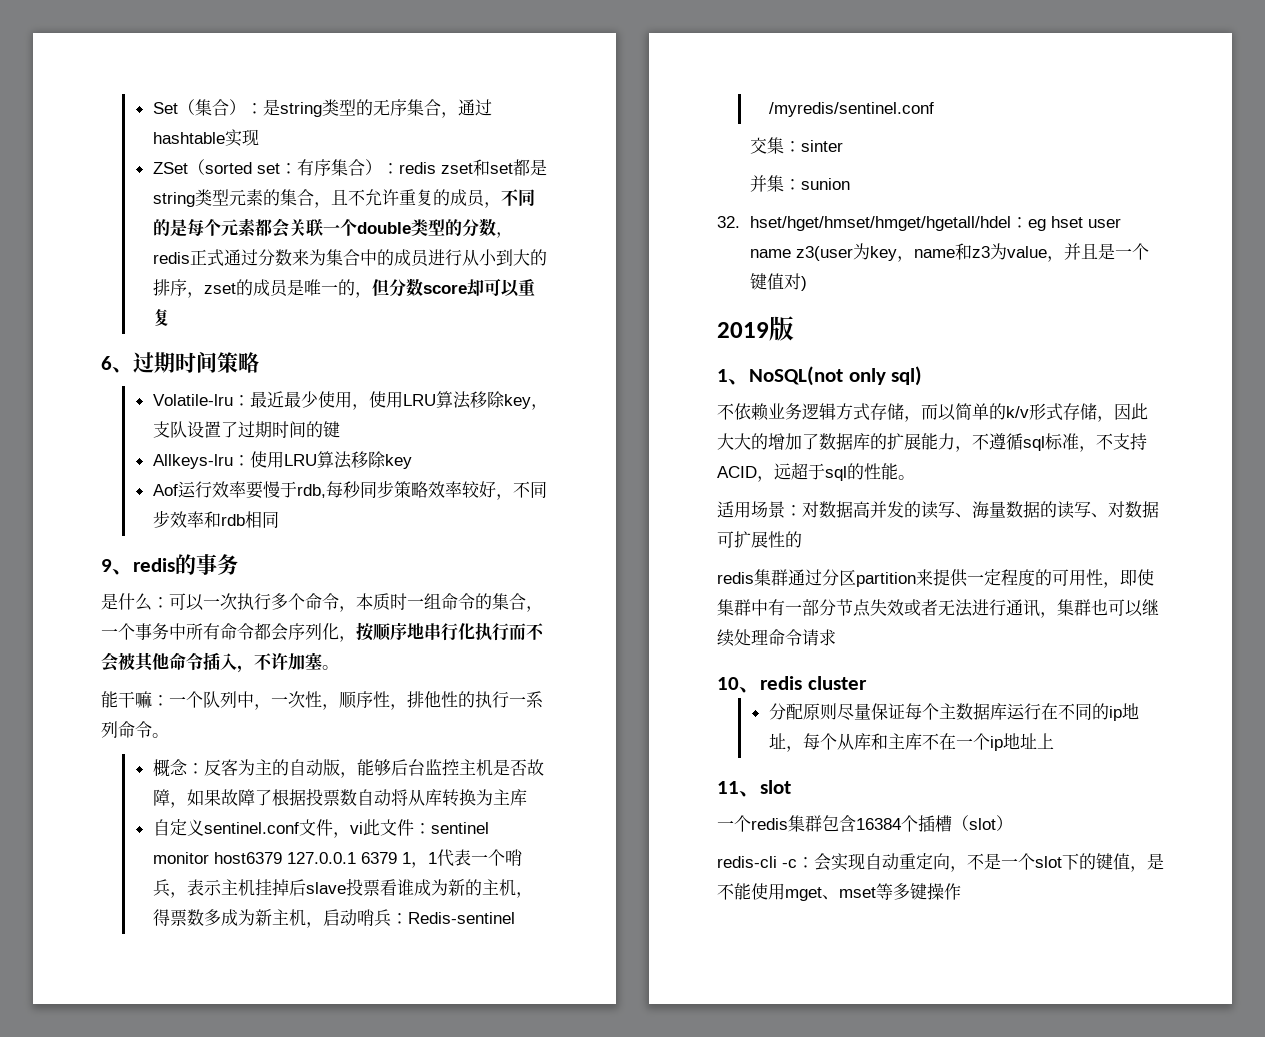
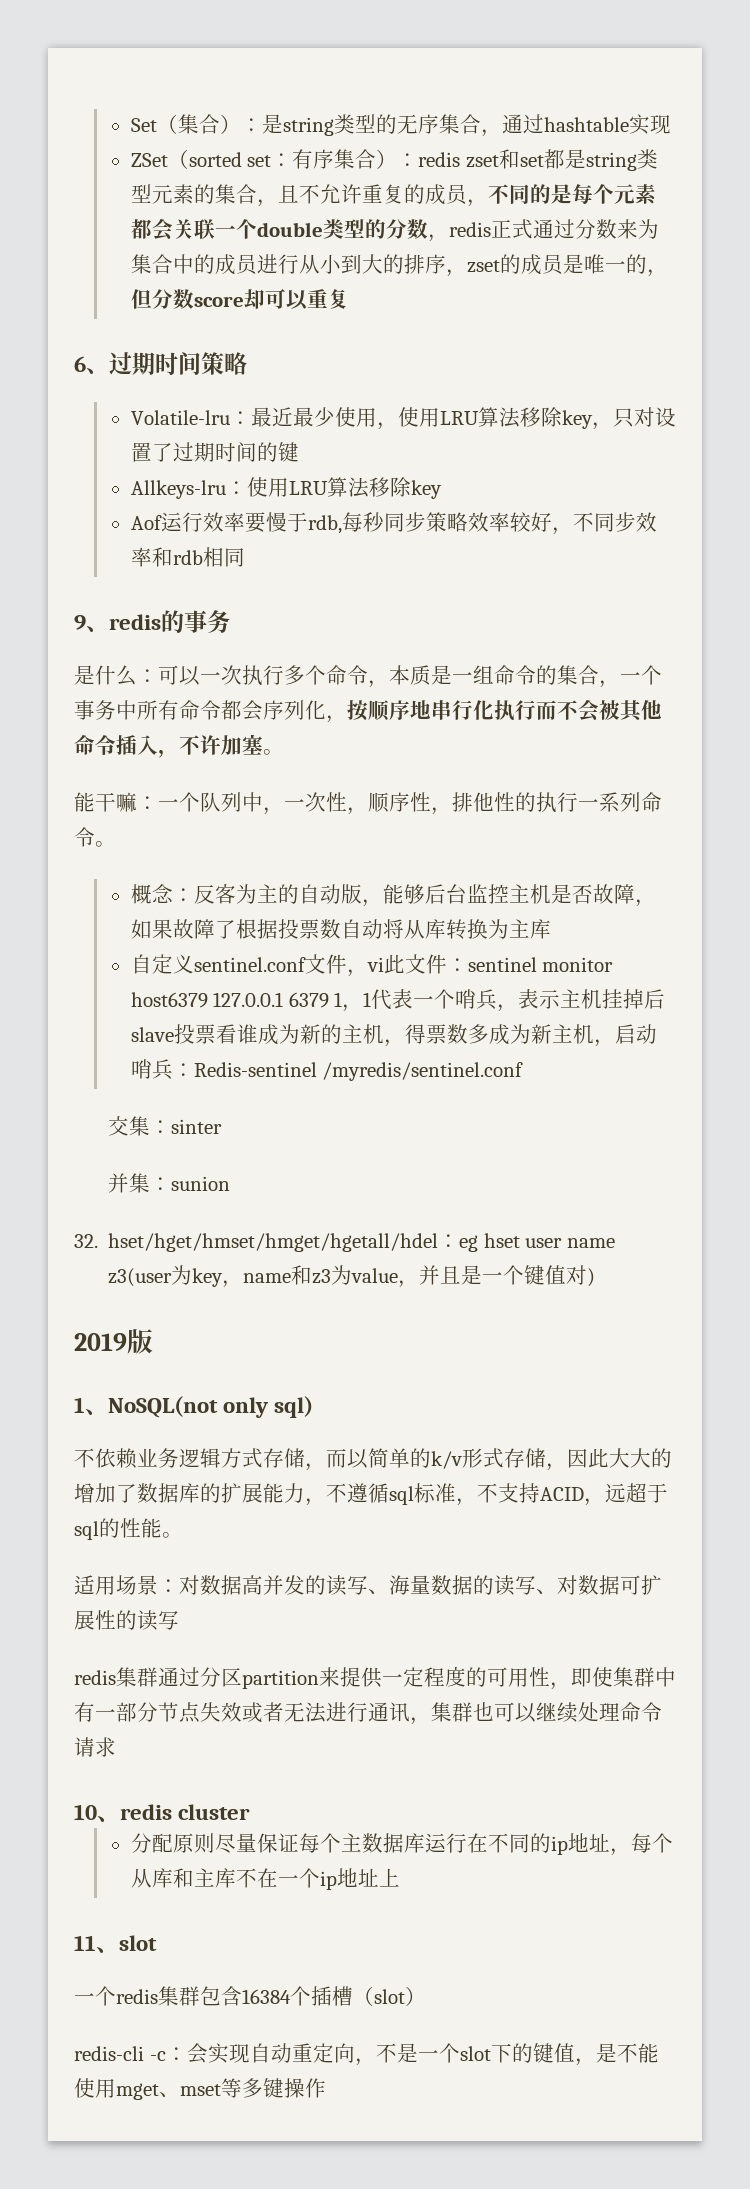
- Volatile-lru：最近最少使用，使用LRU算法移除key，支队设置了过期时间的键
+ Volatile-lru：最近最少使用，使用LRU算法移除key，只对设置了过期时间的键
- 是什么：可以一次执行多个命令，本质时一组命令的集合，一个事务中所有命令都会序列化，按顺序地串行化执行而不会被其他命令插入，不许加塞。
+ 是什么：可以一次执行多个命令，本质是一组命令的集合，一个事务中所有命令都会序列化，按顺序地串行化执行而不会被其他命令插入，不许加塞。
- 适用场景：对数据高并发的读写、海量数据的读写、对数据可扩展性的
+ 适用场景：对数据高并发的读写、海量数据的读写、对数据可扩展性的读写

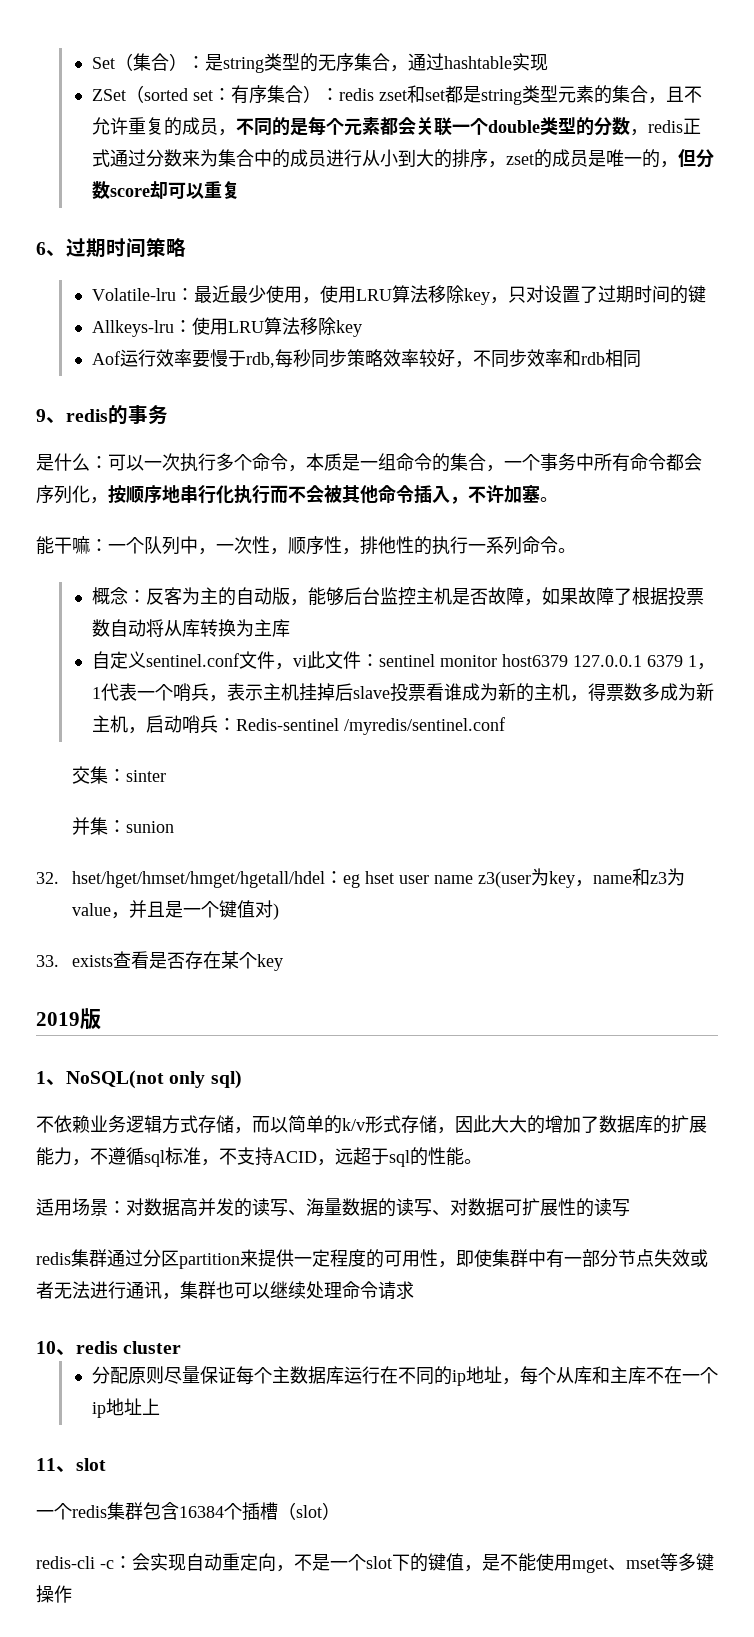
+ 33. exists查看是否存在某个key

